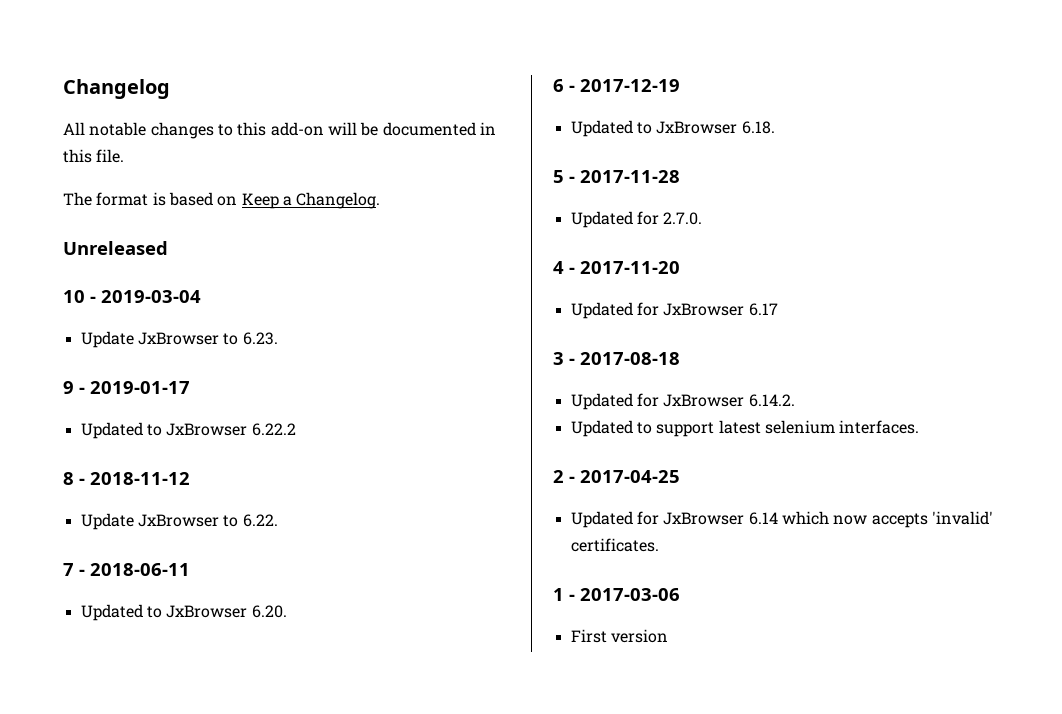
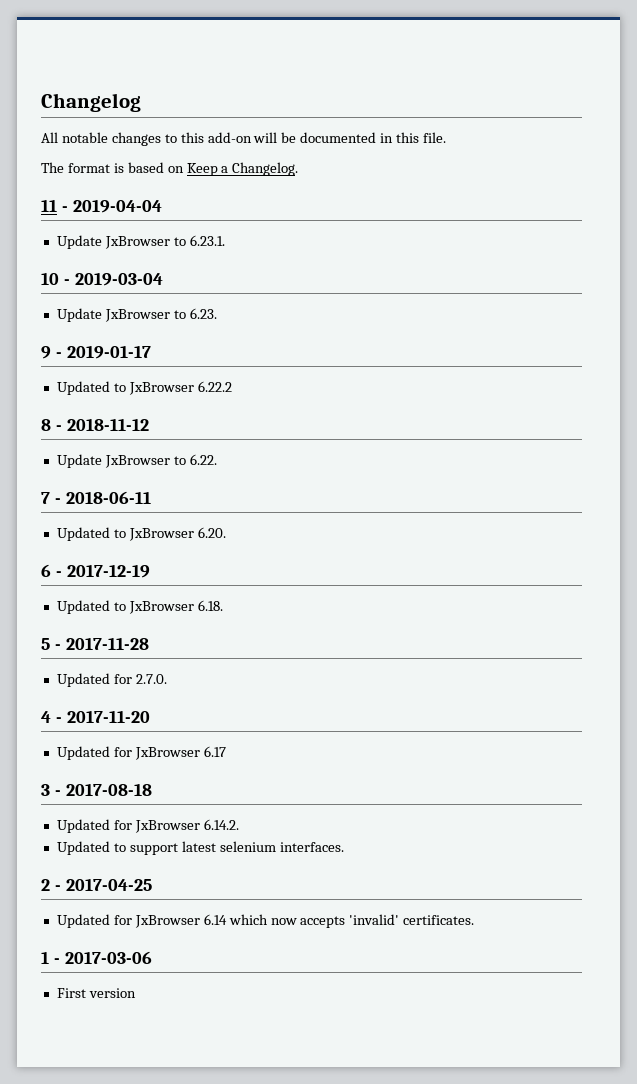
- Unreleased
+ 11 - 2019-04-04
+ Update JxBrowser to 6.23.1.

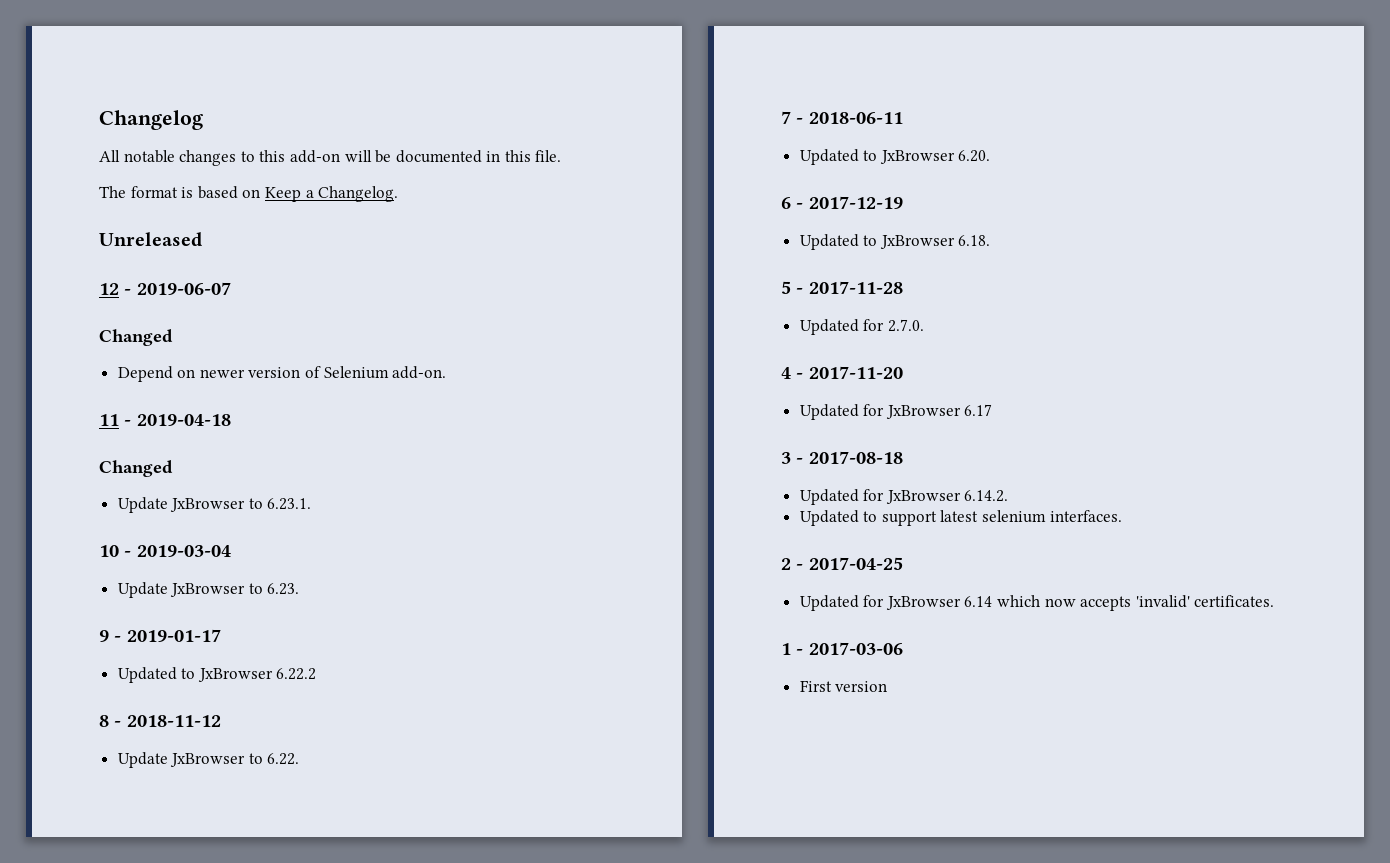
+ Unreleased
+ 12 - 2019-06-07
+ Changed
+ Depend on newer version of Selenium add-on.
- 11 - 2019-04-04
+ 11 - 2019-04-18
+ Changed

